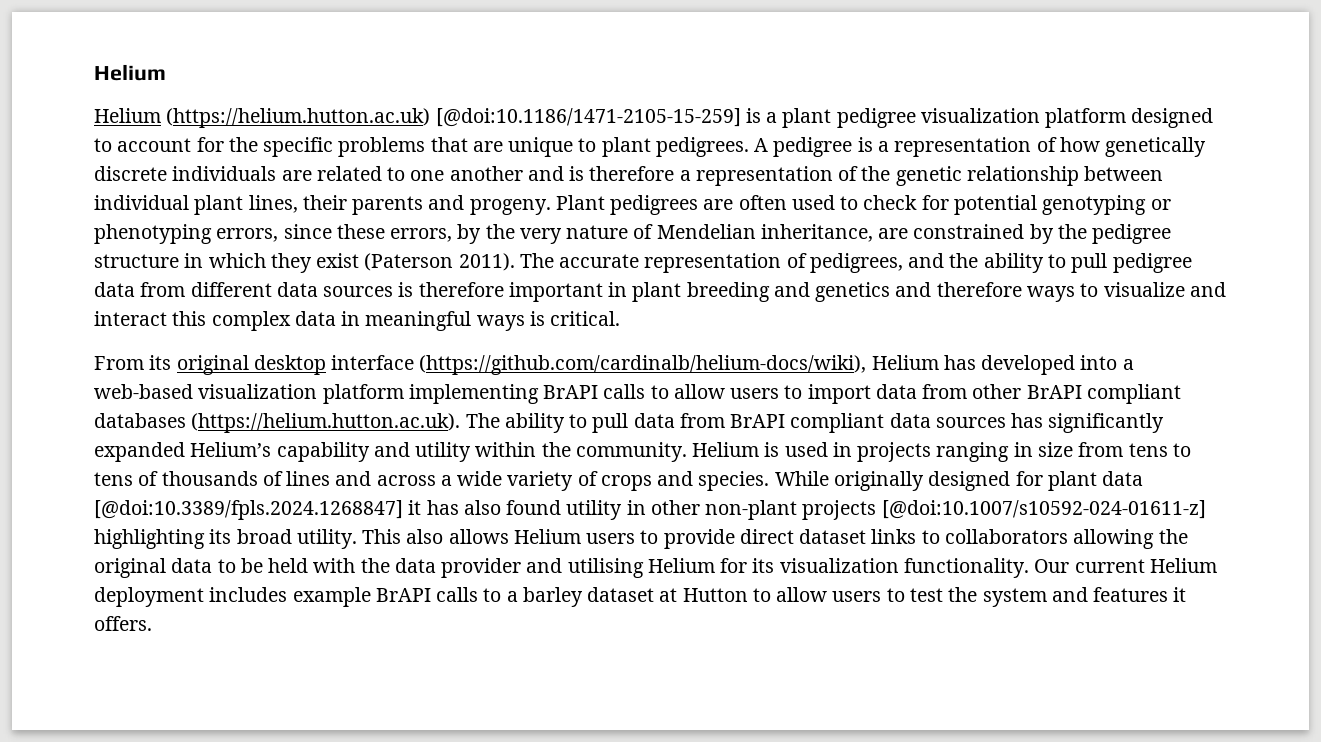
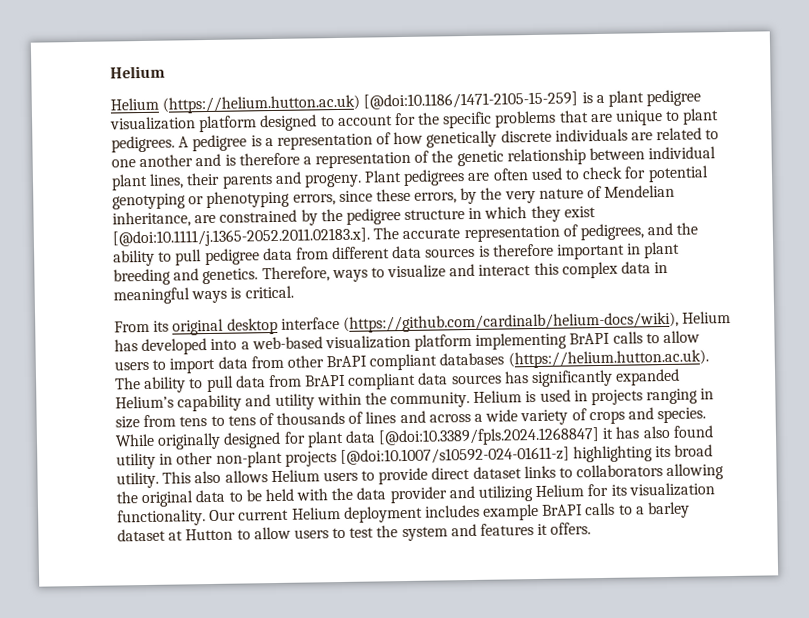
- Plant pedigrees are often used to check for potential genotyping or phenotyping errors, since these errors, by the very nature of Mendelian inheritance, are constrained by the pedigree structure in which they exist (Paterson 2011). The accurate representation of pedigrees, and the ability to pull pedigree data from different data sources is therefore important in plant breeding and genetics and therefore ways to visualize and interact this complex data in meaningful ways is critical.
+ Plant pedigrees are often used to check for potential genotyping or phenotyping errors, since these errors, by the very nature of Mendelian inheritance, are constrained by the pedigree structure in which they exist [@doi:10.1111/j.1365-2052.2011.02183.x]. The accurate representation of pedigrees, and the ability to pull pedigree data from different data sources is therefore important in plant breeding and genetics. Therefore, ways to visualize and interact this complex data in meaningful ways is critical.
- This also allows Helium users to provide direct dataset links to collaborators allowing the original data to be held with the data provider and utilising Helium for its visualization functionality.
+ This also allows Helium users to provide direct dataset links to collaborators allowing the original data to be held with the data provider and utilizing Helium for its visualization functionality.

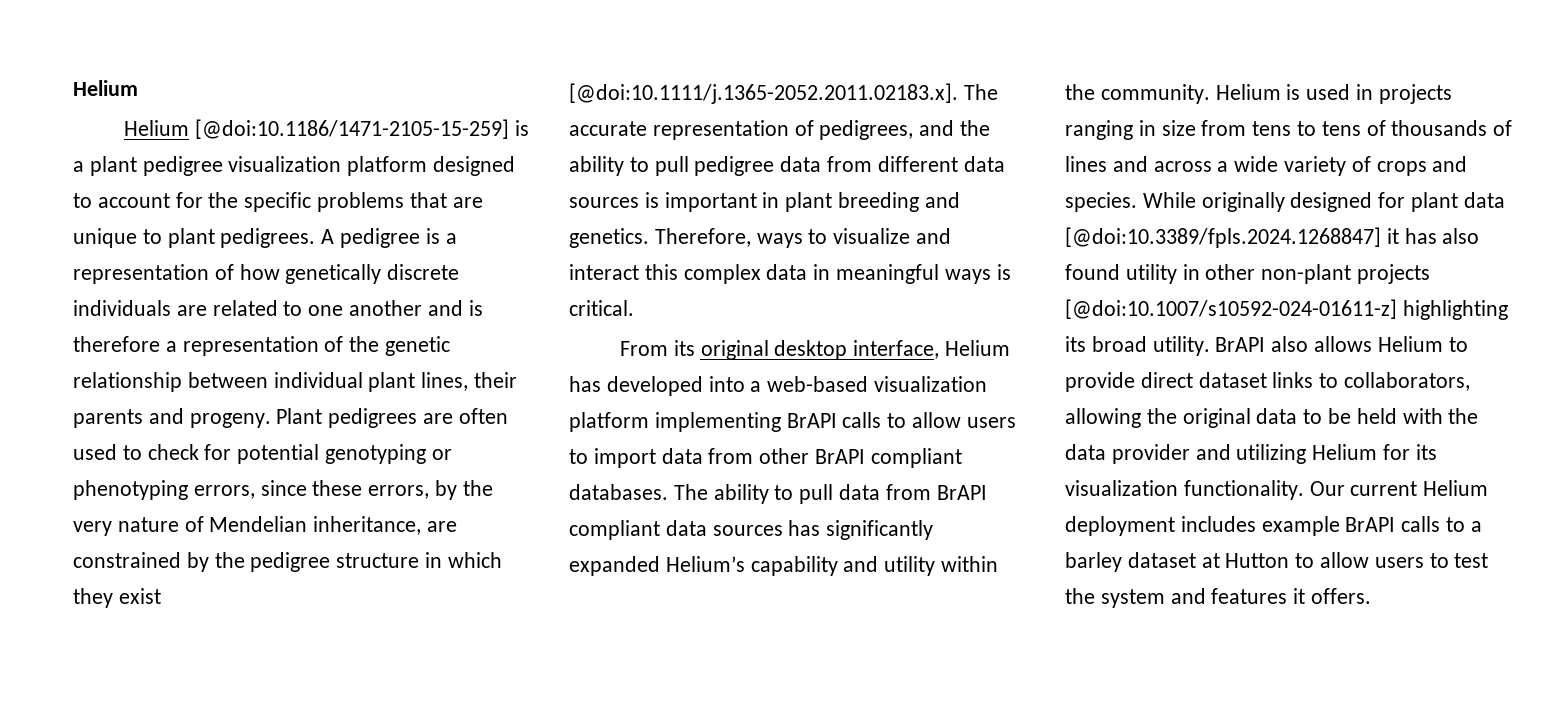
- Helium (https://helium.hutton.ac.uk) [@doi:10.1186/1471-2105-15-259] is a plant pedigree visualization platform designed to account for the specific problems that are unique to plant pedigrees.
+ Helium [@doi:10.1186/1471-2105-15-259] is a plant pedigree visualization platform designed to account for the specific problems that are unique to plant pedigrees.
- Plant pedigrees are often used to check for potential genotyping or phenotyping errors, since these errors, by the very nature of Mendelian inheritance, are constrained by the pedigree structure in which they exist [@doi:10.1111/j.1365-2052.2011.02183.x]. The accurate representation of pedigrees, and the ability to pull pedigree data from different data sources is therefore important in plant breeding and genetics.
+ Plant pedigrees are often used to check for potential genotyping or phenotyping errors, since these errors, by the very nature of Mendelian inheritance, are constrained by the pedigree structure in which they exist [@doi:10.1111/j.1365-2052.2011.02183.x]. The accurate representation of pedigrees, and the ability to pull pedigree data from different data sources is important in plant breeding and genetics.
- From its original desktop interface (https://github.com/cardinalb/helium-docs/wiki), Helium has developed into a web-based visualization platform implementing BrAPI calls to allow users to import data from other BrAPI compliant databases (https://helium.hutton.ac.uk). The ability to pull data from BrAPI compliant data sources has significantly expanded Helium’s capability and utility within the community.
+ From its original desktop interface, Helium has developed into a web-based visualization platform implementing BrAPI calls to allow users to import data from other BrAPI compliant databases. The ability to pull data from BrAPI compliant data sources has significantly expanded Helium’s capability and utility within the community.
- This also allows Helium users to provide direct dataset links to collaborators allowing the original data to be held with the data provider and utilizing Helium for its visualization functionality.
+ BrAPI also allows Helium to provide direct dataset links to collaborators, allowing the original data to be held with the data provider and utilizing Helium for its visualization functionality.

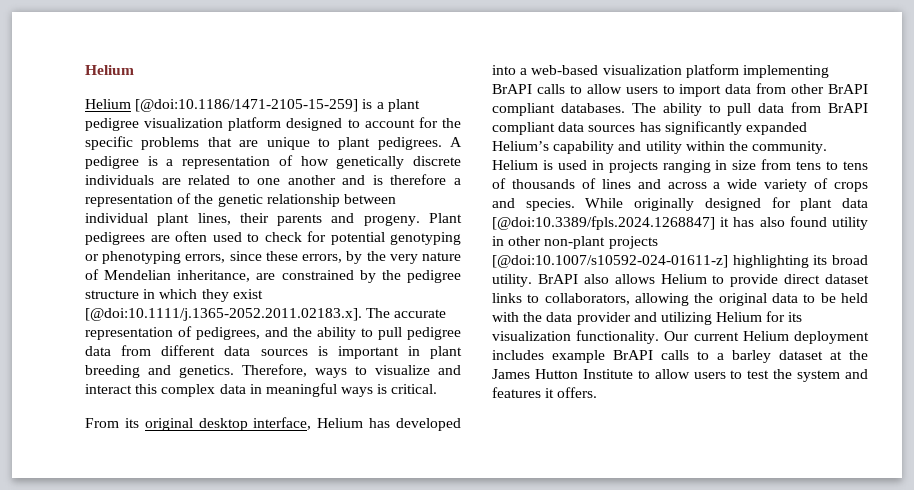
- Our current Helium deployment includes example BrAPI calls to a barley dataset at Hutton to allow users to test the system and features it offers.
+ Our current Helium deployment includes example BrAPI calls to a barley dataset at the James Hutton Institute to allow users to test the system and features it offers.

